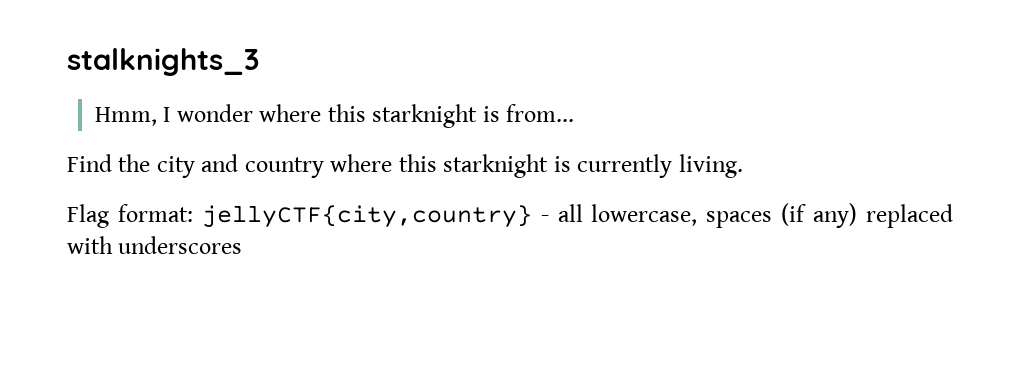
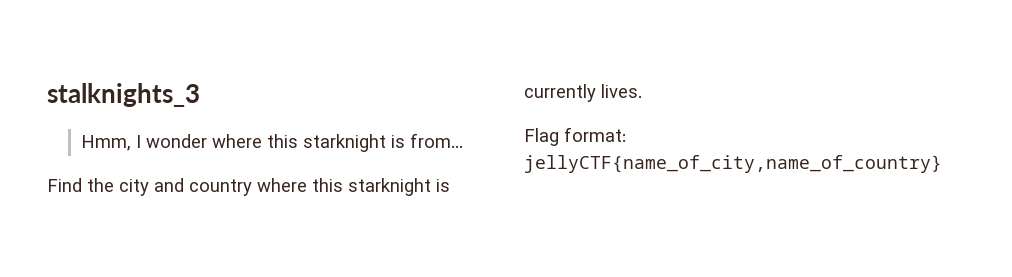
- Find the city and country where this starknight is currently living.
+ Find the city and country where this starknight is currently lives.
- Flag format: jellyCTF{city,country} - all lowercase, spaces (if any) replaced with underscores
+ Flag format: jellyCTF{name_of_city,name_of_country}

